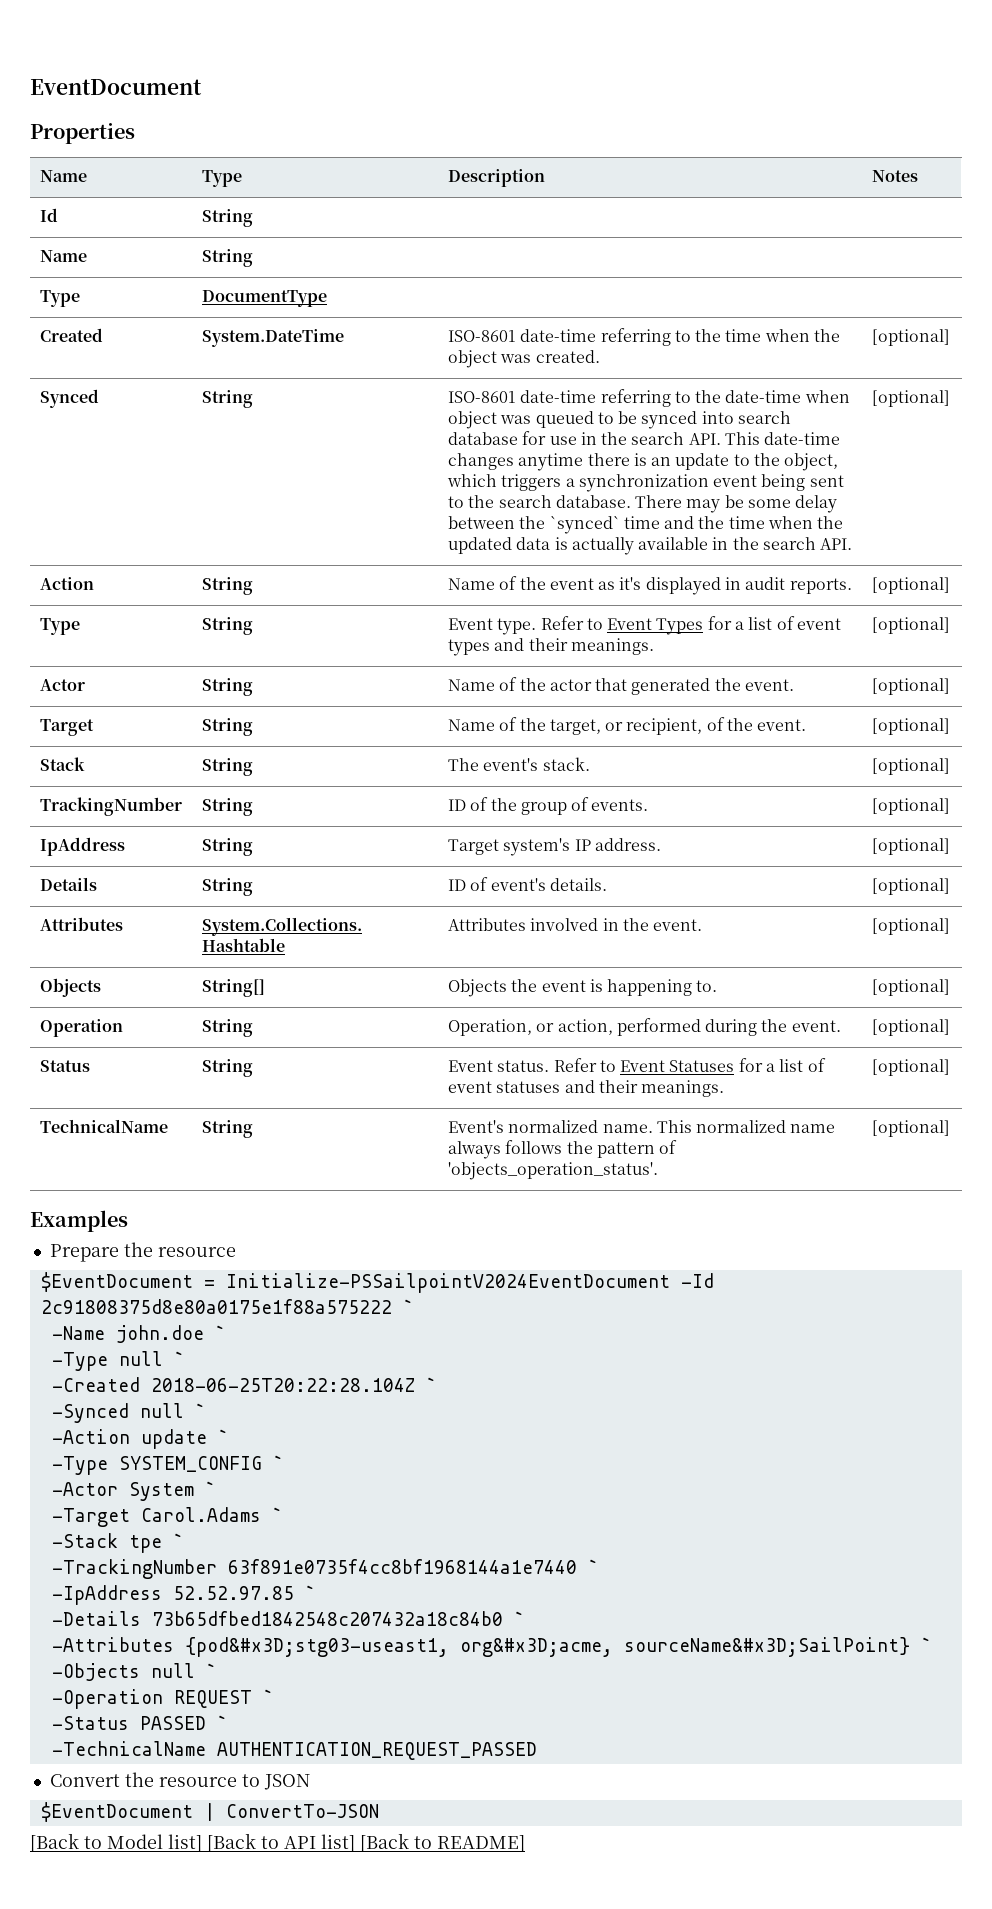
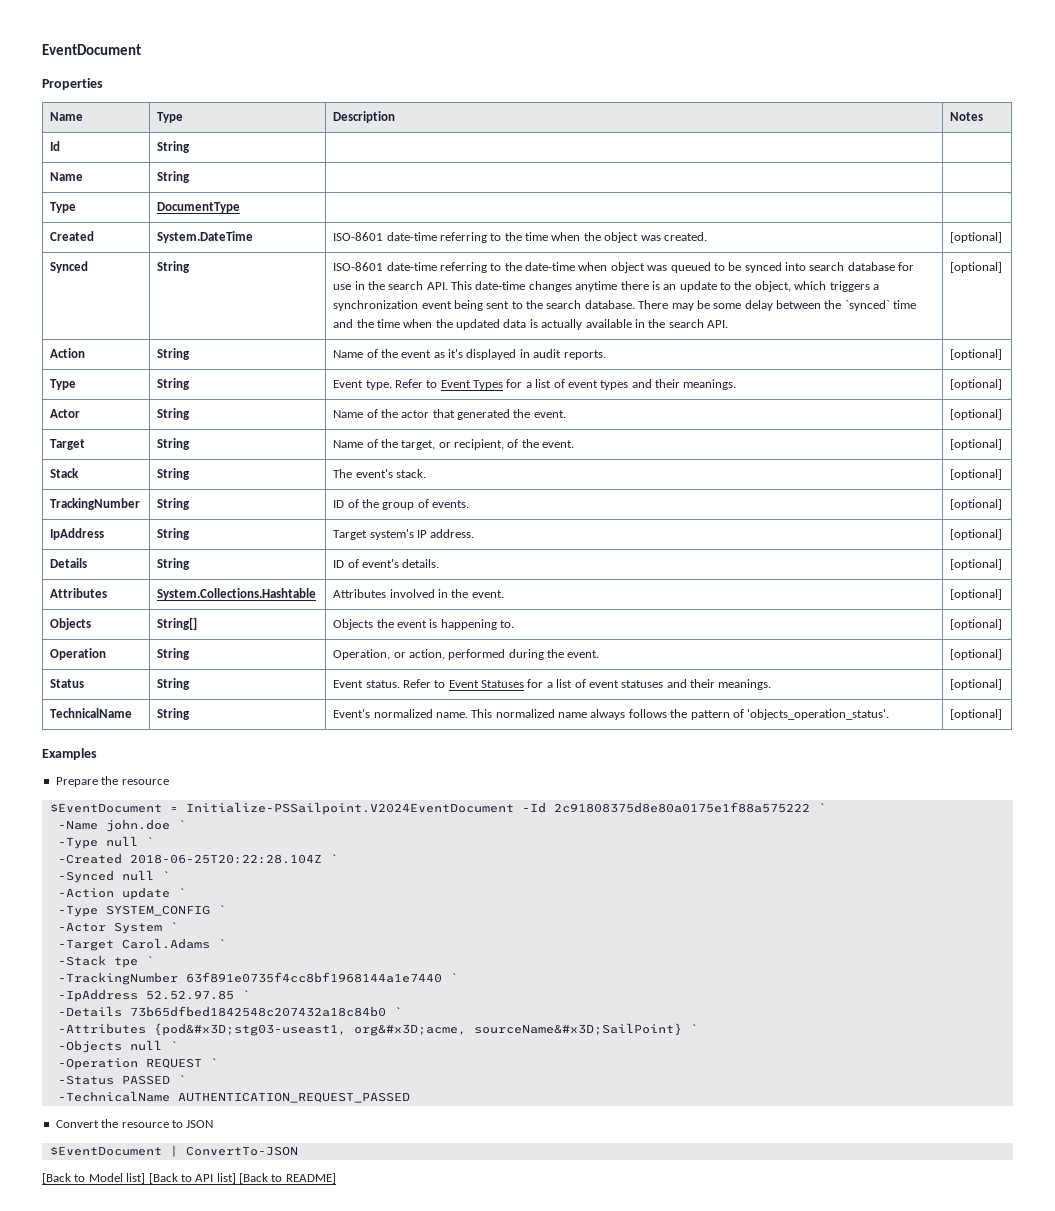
- $EventDocument = Initialize-PSSailpointV2024EventDocument -Id 2c91808375d8e80a0175e1f88a575222 `
+ $EventDocument = Initialize-PSSailpoint.V2024EventDocument -Id 2c91808375d8e80a0175e1f88a575222 `

